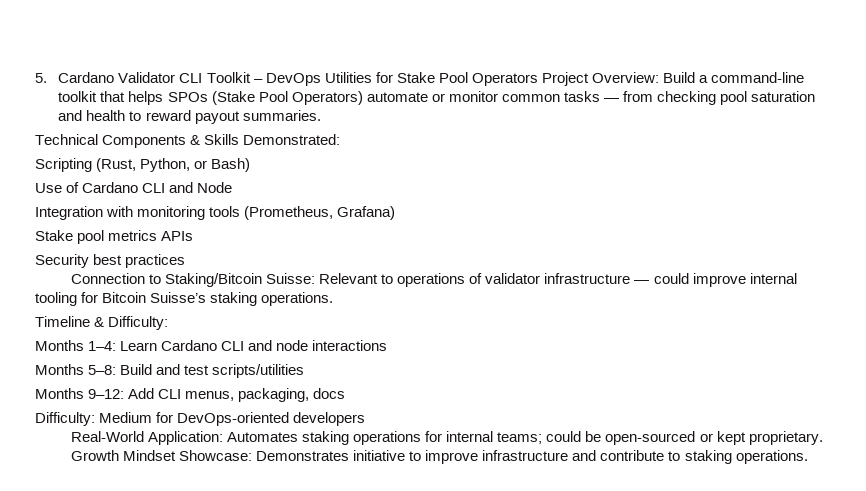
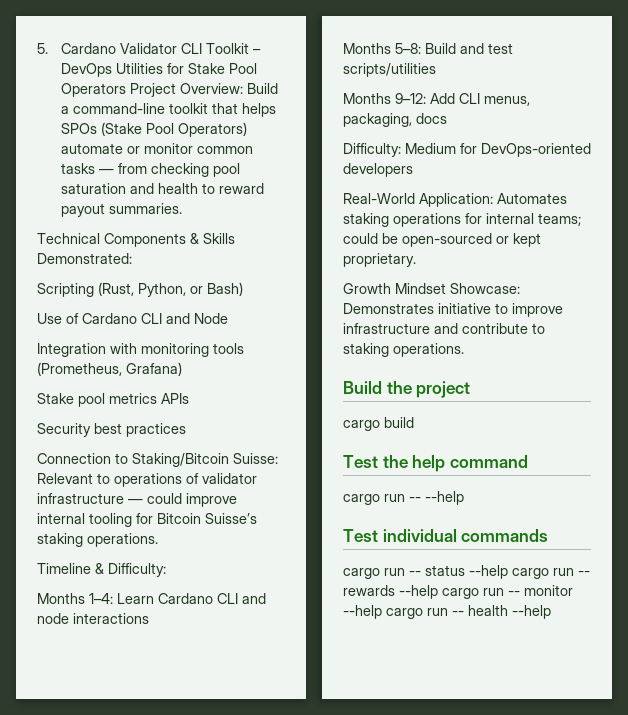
+ Build the project
+ cargo build
+ Test the help command
+ cargo run -- --help
+ Test individual commands
+ cargo run -- status --help cargo run -- rewards --help cargo run -- monitor --help cargo run -- health --help

